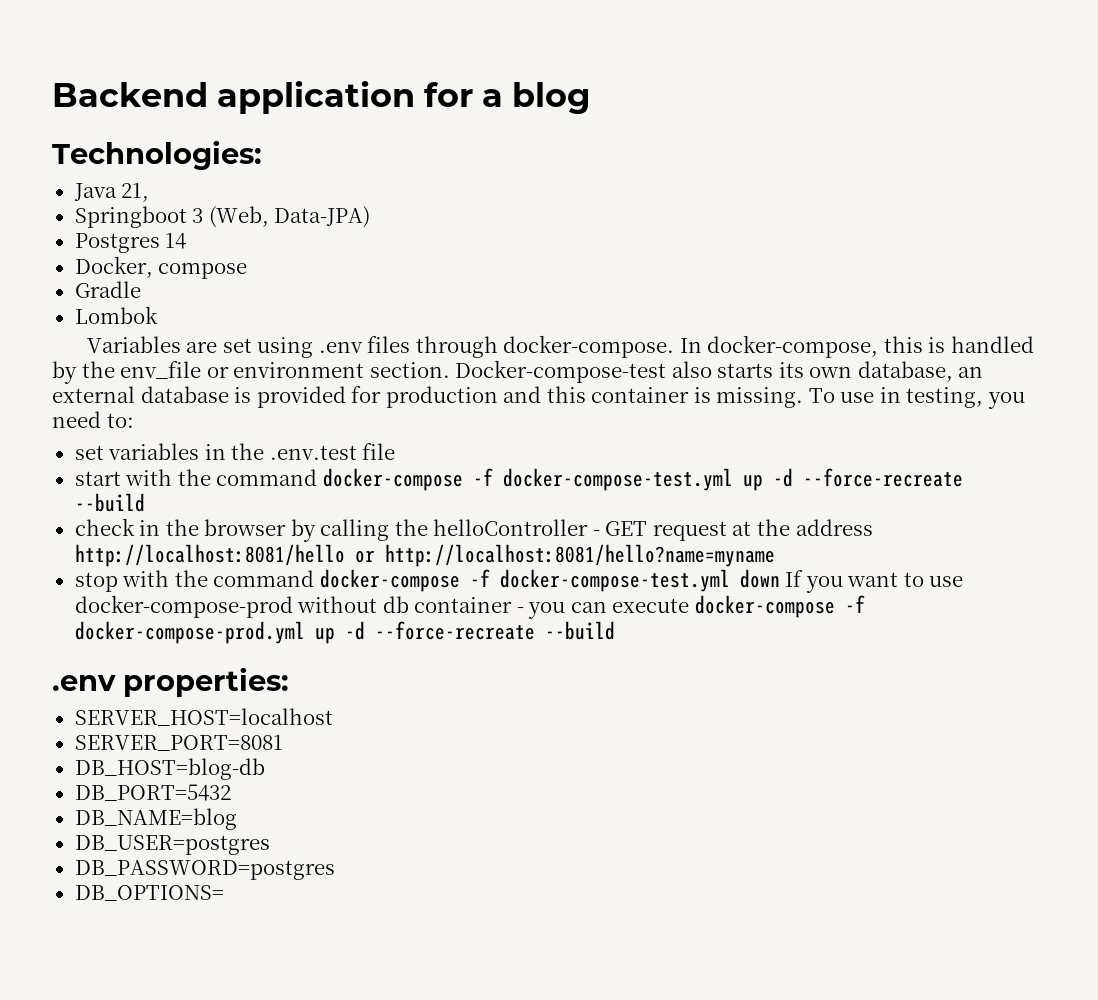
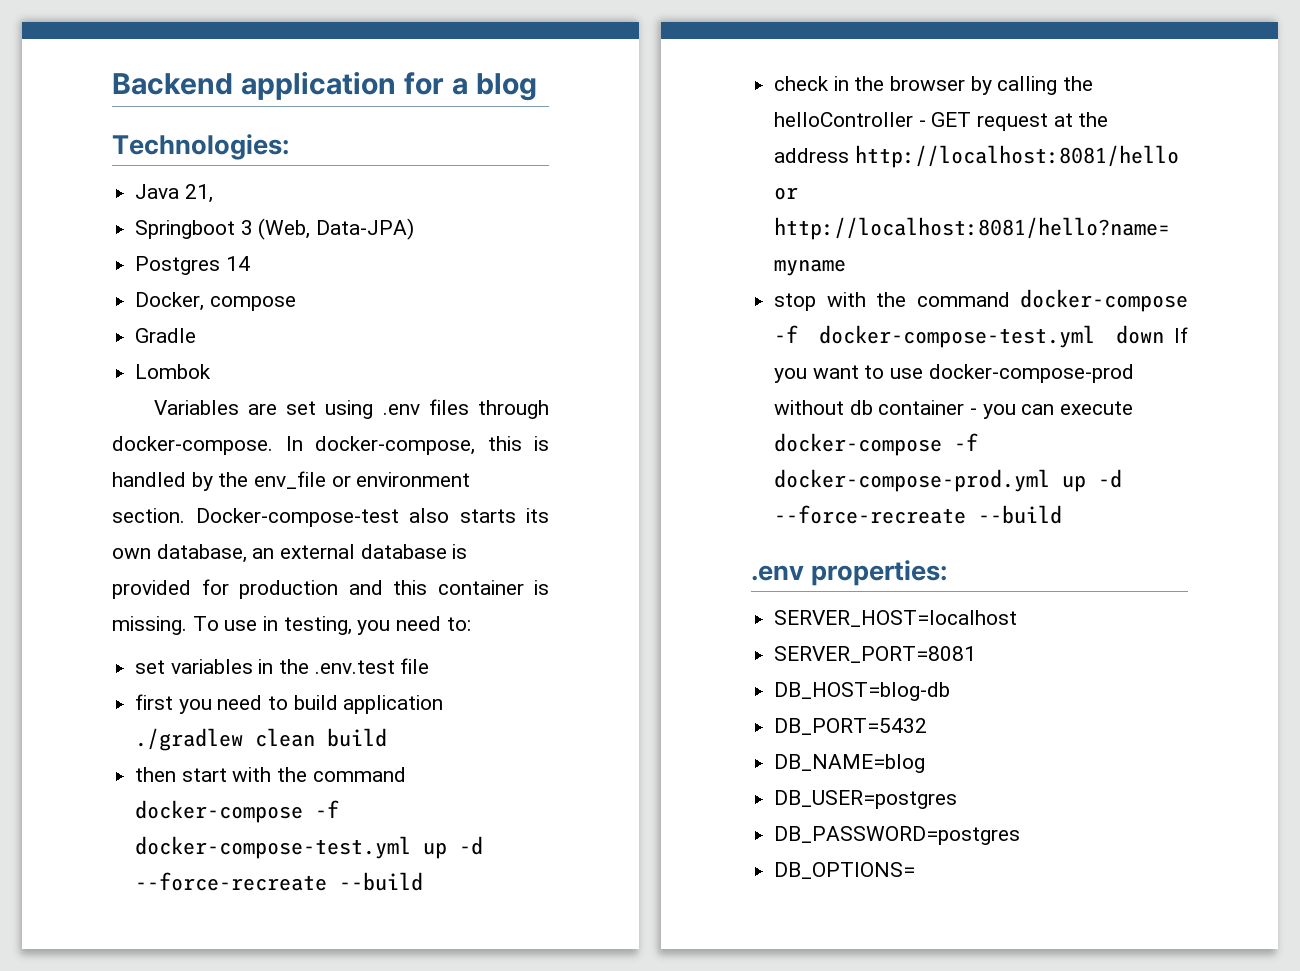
- start with the command docker-compose -f docker-compose-test.yml up -d --force-recreate --build
+ first you need to build application ./gradlew clean build
+ then start with the command docker-compose -f docker-compose-test.yml up -d --force-recreate --build

